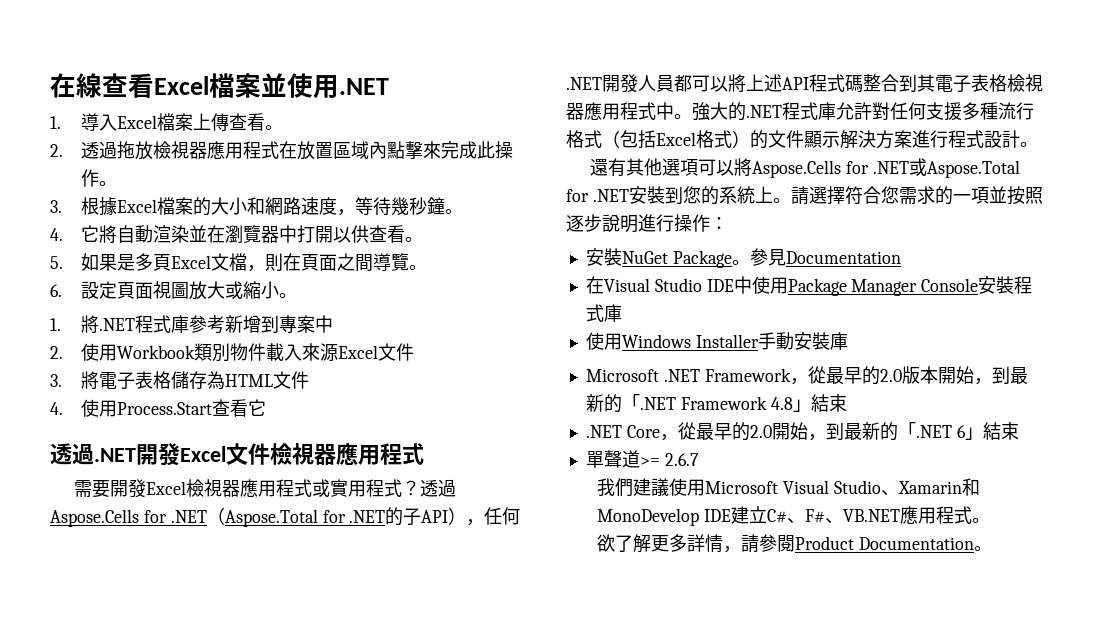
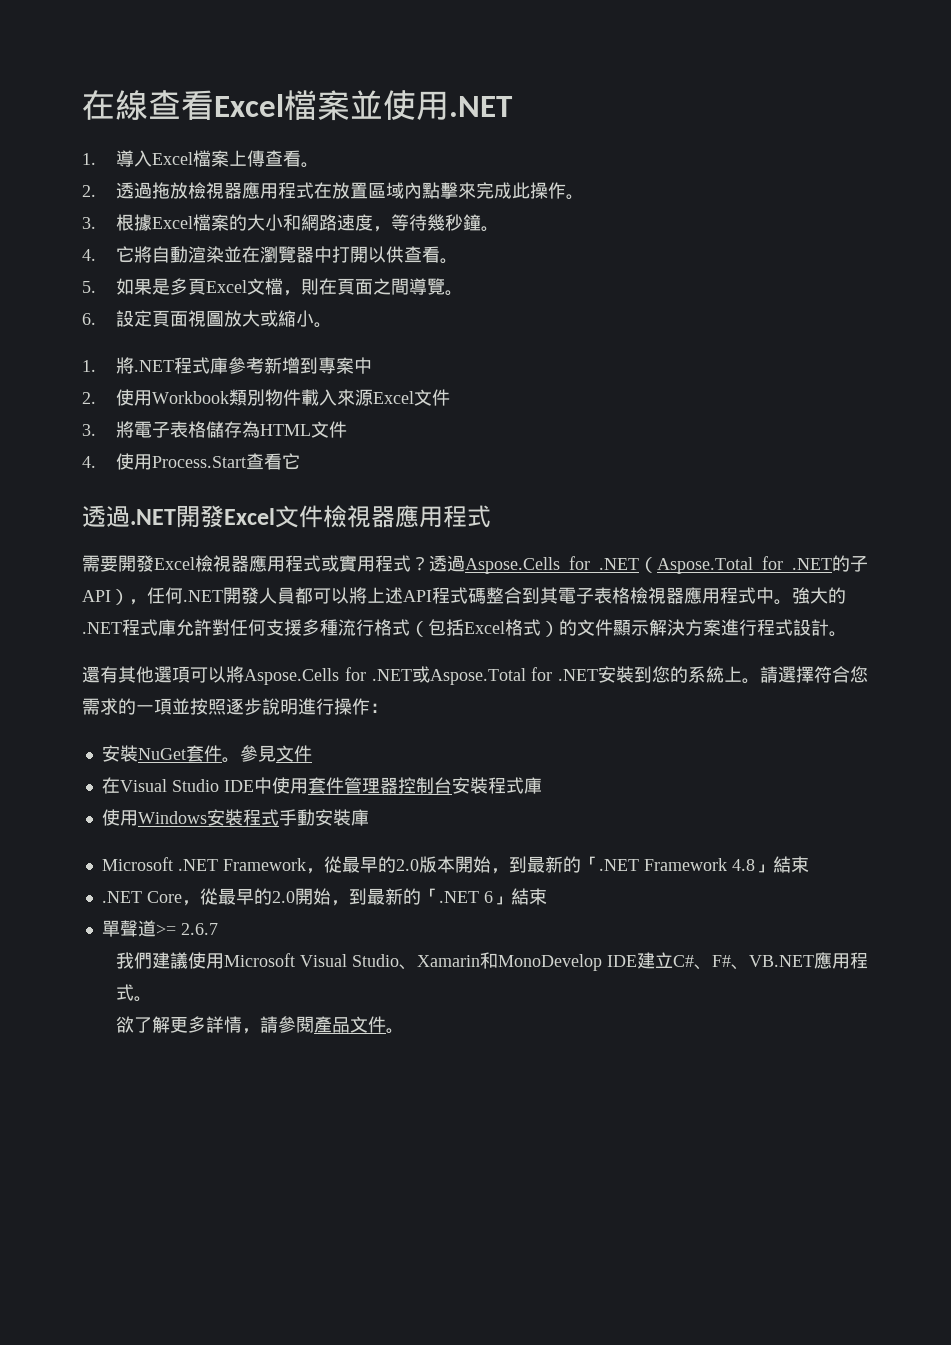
- 安裝NuGet Package。參見Documentation
+ 安裝NuGet套件。參見文件
- 在Visual Studio IDE中使用Package Manager Console安裝程式庫
+ 在Visual Studio IDE中使用套件管理器控制台安裝程式庫
- 使用Windows Installer手動安裝庫
+ 使用Windows安裝程式手動安裝庫
- 欲了解更多詳情，請參閱Product Documentation。
+ 欲了解更多詳情，請參閱產品文件。

